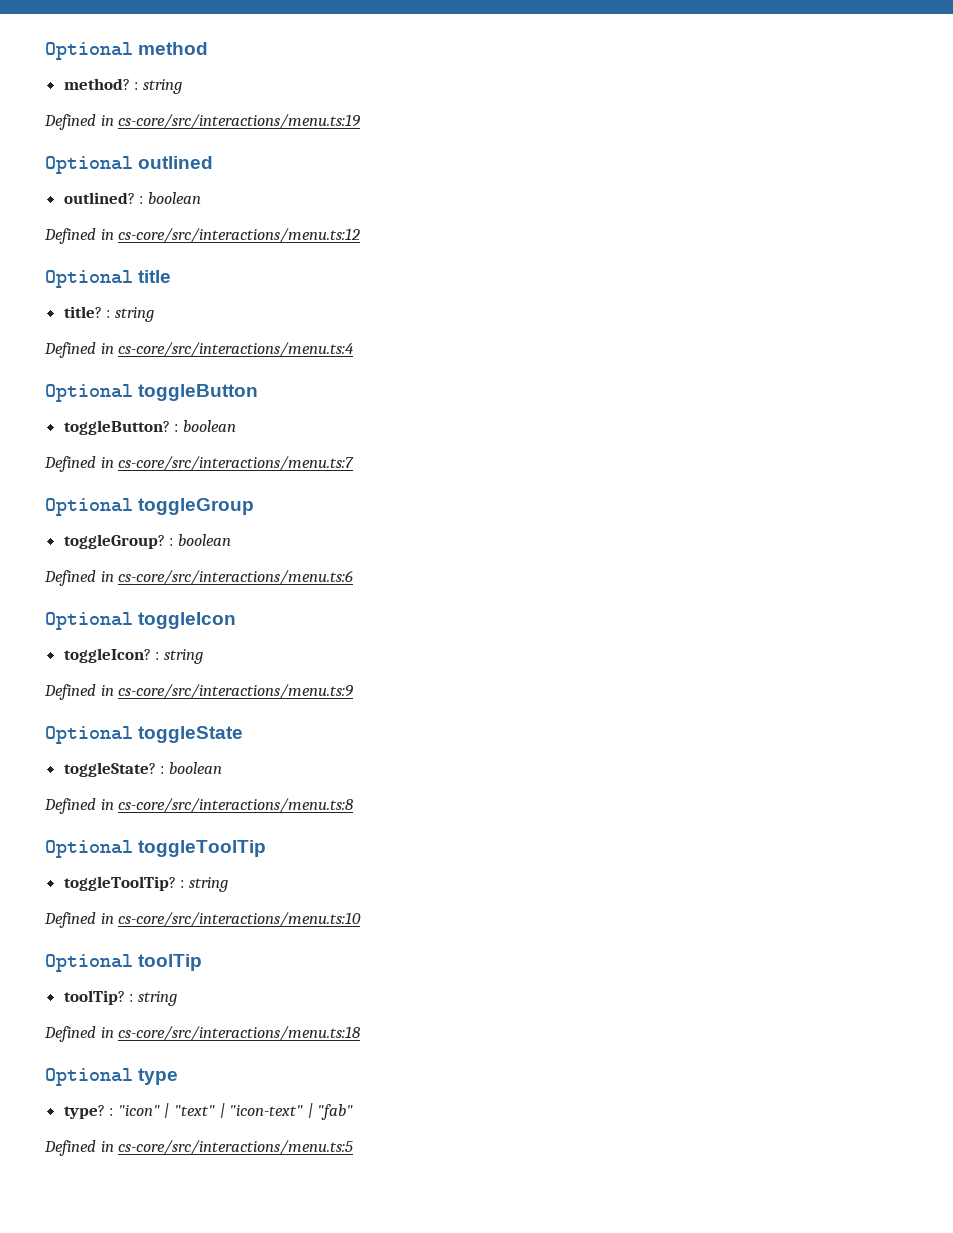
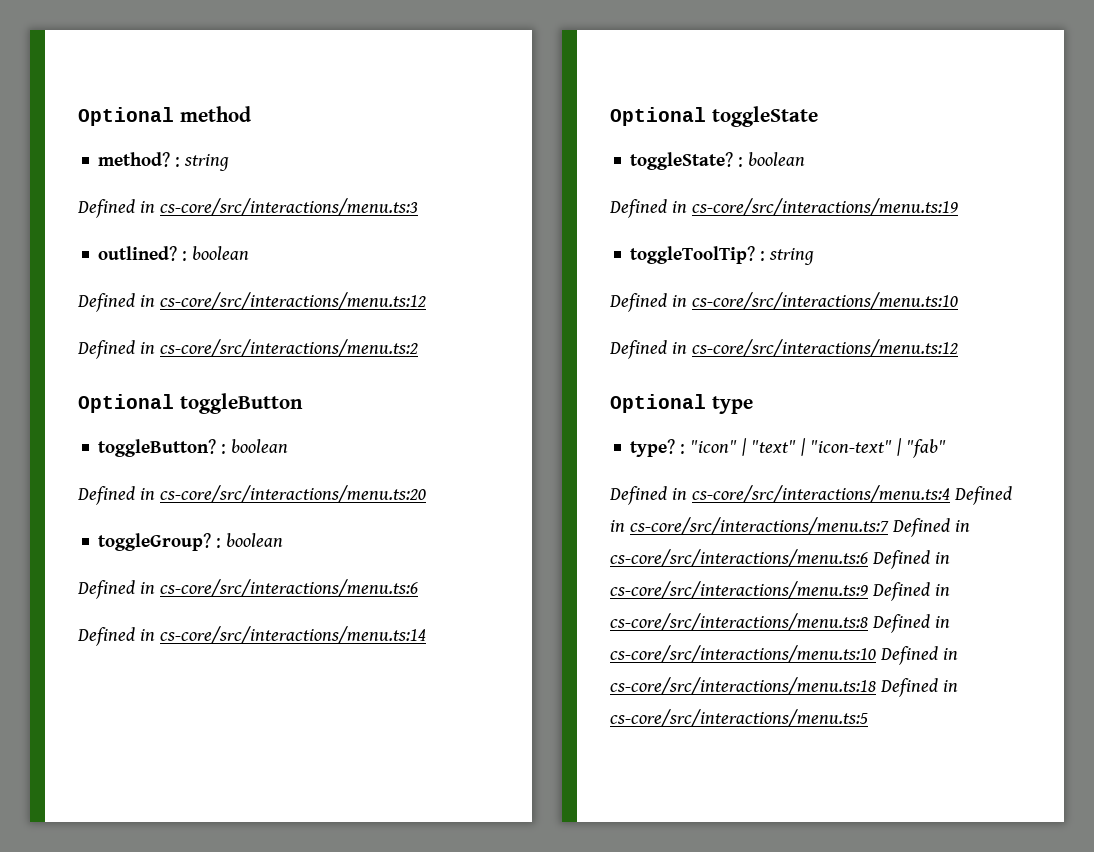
- Defined in cs-core/src/interactions/menu.ts:19
- Optional outlined
+ Defined in cs-core/src/interactions/menu.ts:3
- Optional title
- title? : string
- Defined in cs-core/src/interactions/menu.ts:4
+ Defined in cs-core/src/interactions/menu.ts:2
- Defined in cs-core/src/interactions/menu.ts:7
- Optional toggleGroup
+ Defined in cs-core/src/interactions/menu.ts:20
- Optional toggleIcon
- toggleIcon? : string
- Defined in cs-core/src/interactions/menu.ts:9
+ Defined in cs-core/src/interactions/menu.ts:14
- Defined in cs-core/src/interactions/menu.ts:8
- Optional toggleToolTip
+ Defined in cs-core/src/interactions/menu.ts:19
  toggleToolTip? : string
  Defined in cs-core/src/interactions/menu.ts:10
- Optional toolTip
- toolTip? : string
- Defined in cs-core/src/interactions/menu.ts:18
+ Defined in cs-core/src/interactions/menu.ts:12
- Defined in cs-core/src/interactions/menu.ts:5
+ Defined in cs-core/src/interactions/menu.ts:4 Defined in cs-core/src/interactions/menu.ts:7 Defined in cs-core/src/interactions/menu.ts:6 Defined in cs-core/src/interactions/menu.ts:9 Defined in cs-core/src/interactions/menu.ts:8 Defined in cs-core/src/interactions/menu.ts:10 Defined in cs-core/src/interactions/menu.ts:18 Defined in cs-core/src/interactions/menu.ts:5

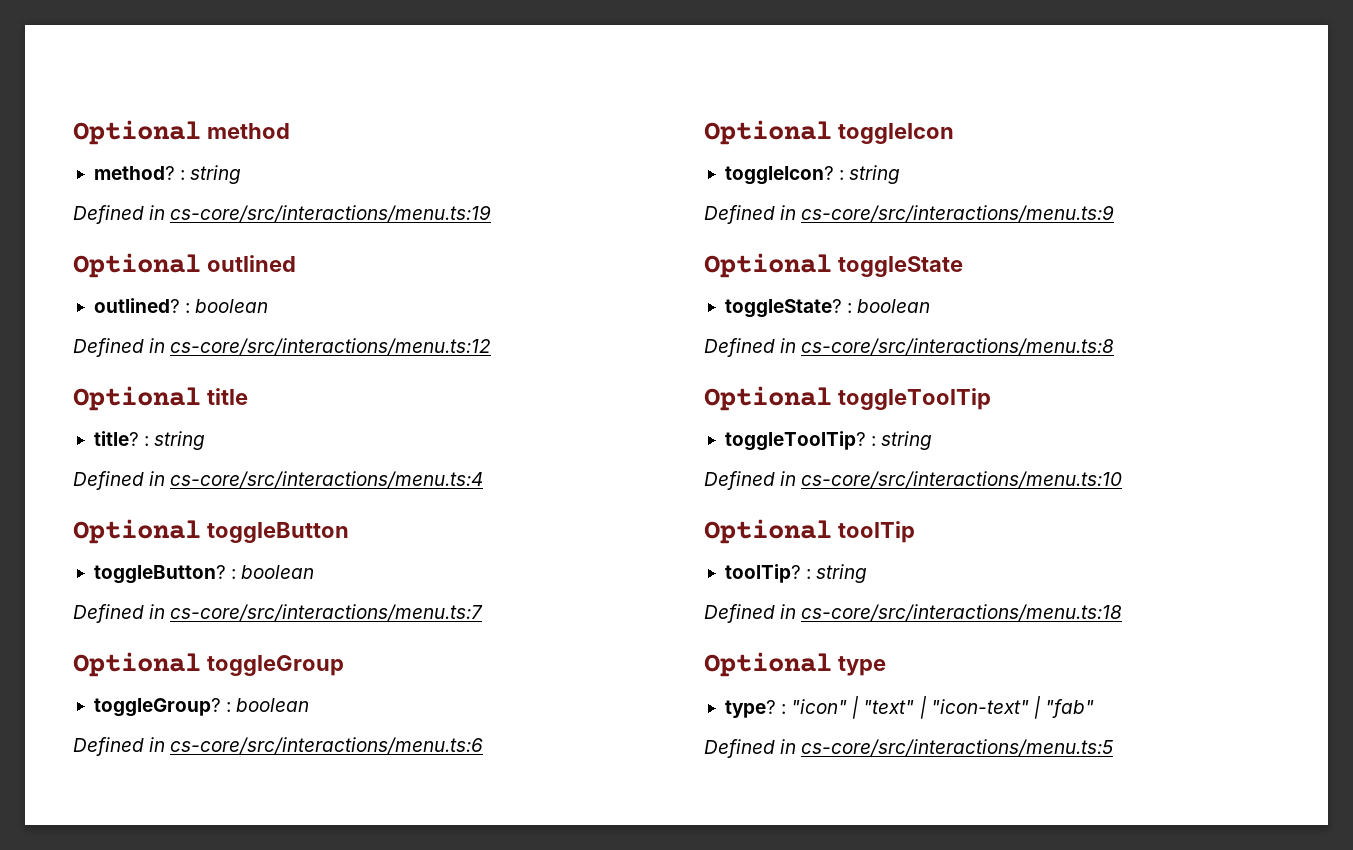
- Defined in cs-core/src/interactions/menu.ts:3
+ Defined in cs-core/src/interactions/menu.ts:19
+ Optional outlined
- Defined in cs-core/src/interactions/menu.ts:2
+ Optional title
+ title? : string
+ Defined in cs-core/src/interactions/menu.ts:4
- Defined in cs-core/src/interactions/menu.ts:20
+ Defined in cs-core/src/interactions/menu.ts:7
+ Optional toggleGroup
- Defined in cs-core/src/interactions/menu.ts:14
+ Optional toggleIcon
+ toggleIcon? : string
+ Defined in cs-core/src/interactions/menu.ts:9
- Defined in cs-core/src/interactions/menu.ts:19
+ Defined in cs-core/src/interactions/menu.ts:8
+ Optional toggleToolTip
  toggleToolTip? : string
  Defined in cs-core/src/interactions/menu.ts:10
- Defined in cs-core/src/interactions/menu.ts:12
+ Optional toolTip
+ toolTip? : string
+ Defined in cs-core/src/interactions/menu.ts:18
- Defined in cs-core/src/interactions/menu.ts:4 Defined in cs-core/src/interactions/menu.ts:7 Defined in cs-core/src/interactions/menu.ts:6 Defined in cs-core/src/interactions/menu.ts:9 Defined in cs-core/src/interactions/menu.ts:8 Defined in cs-core/src/interactions/menu.ts:10 Defined in cs-core/src/interactions/menu.ts:18 Defined in cs-core/src/interactions/menu.ts:5
+ Defined in cs-core/src/interactions/menu.ts:5

